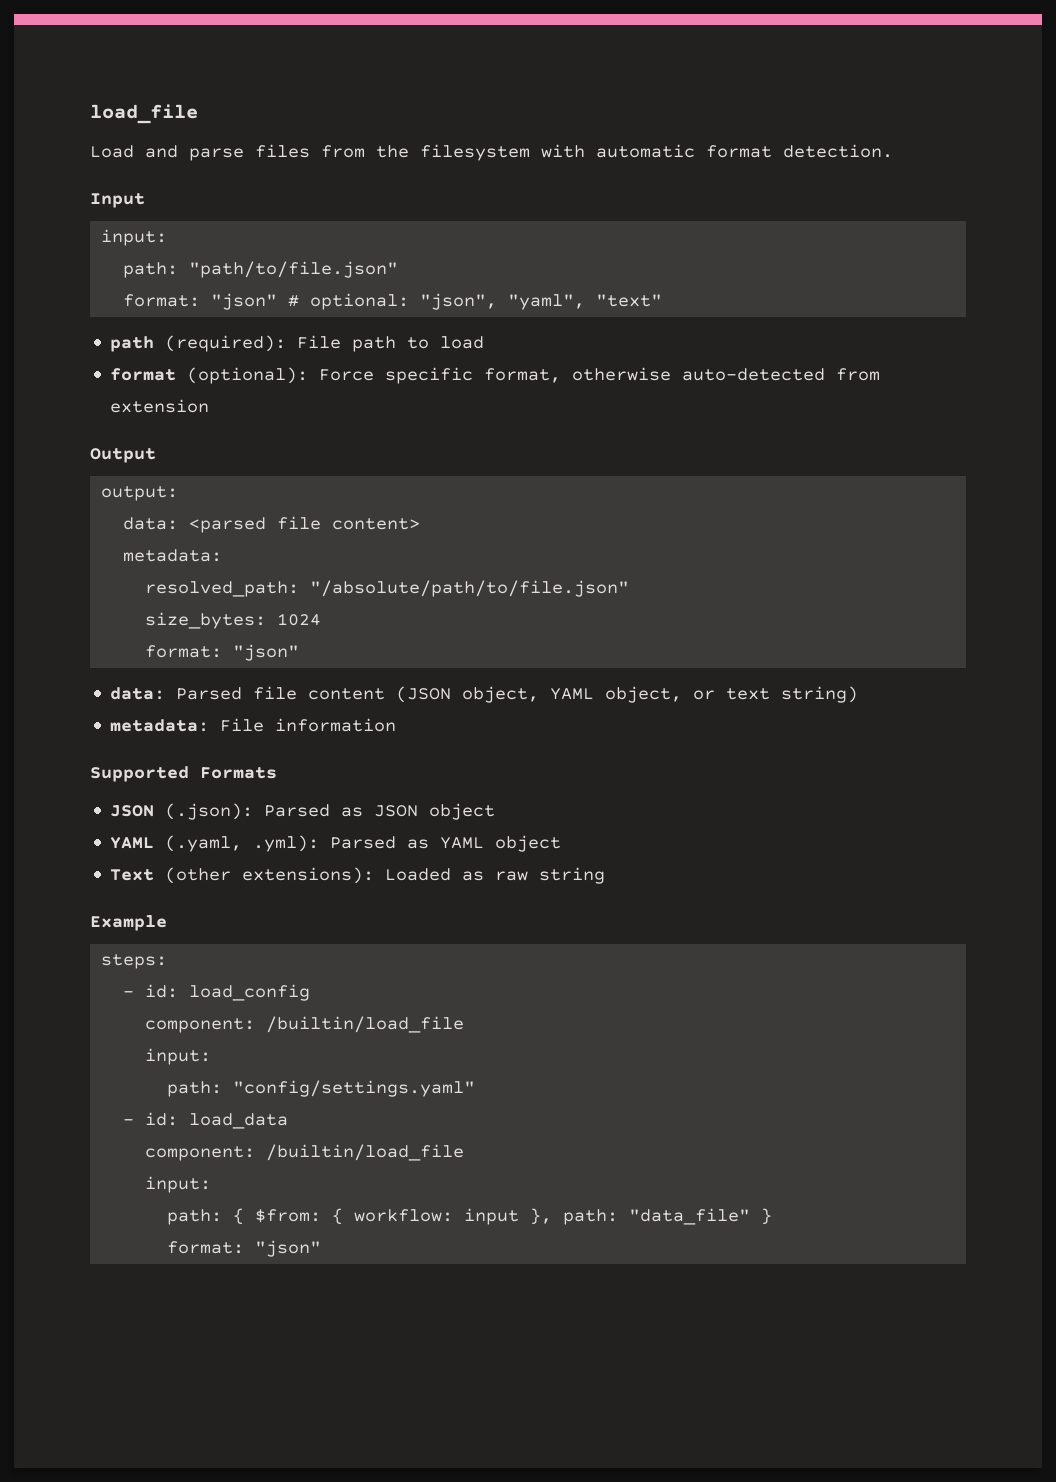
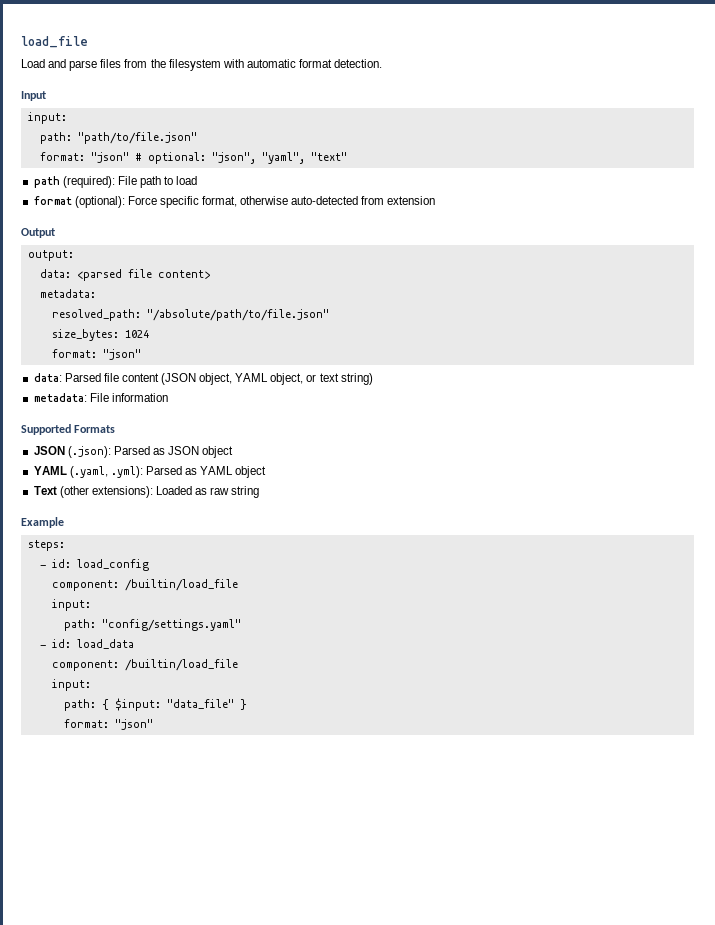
- path: { $from: { workflow: input }, path: "data_file" }
+ path: { $input: "data_file" }

